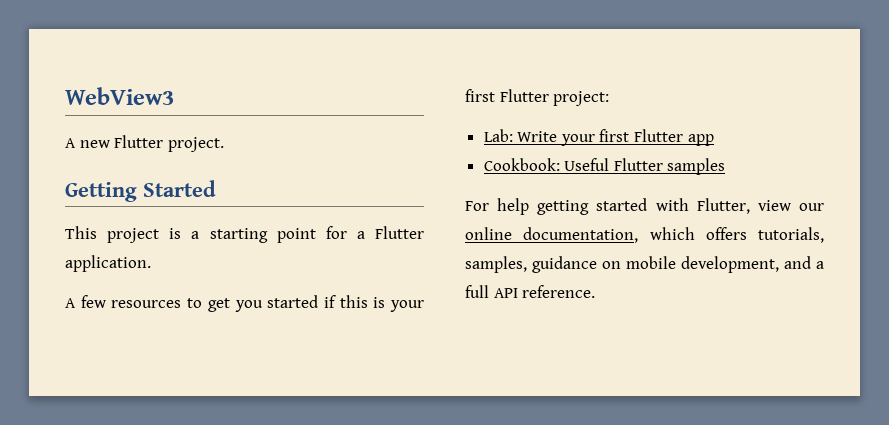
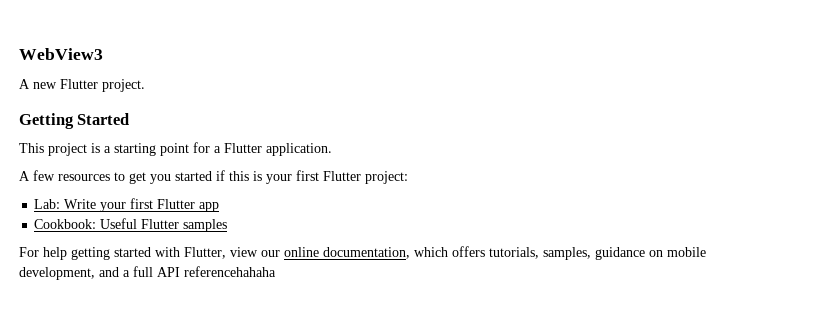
- For help getting started with Flutter, view our online documentation, which offers tutorials, samples, guidance on mobile development, and a full API reference.
+ For help getting started with Flutter, view our online documentation, which offers tutorials, samples, guidance on mobile development, and a full API referencehahaha

